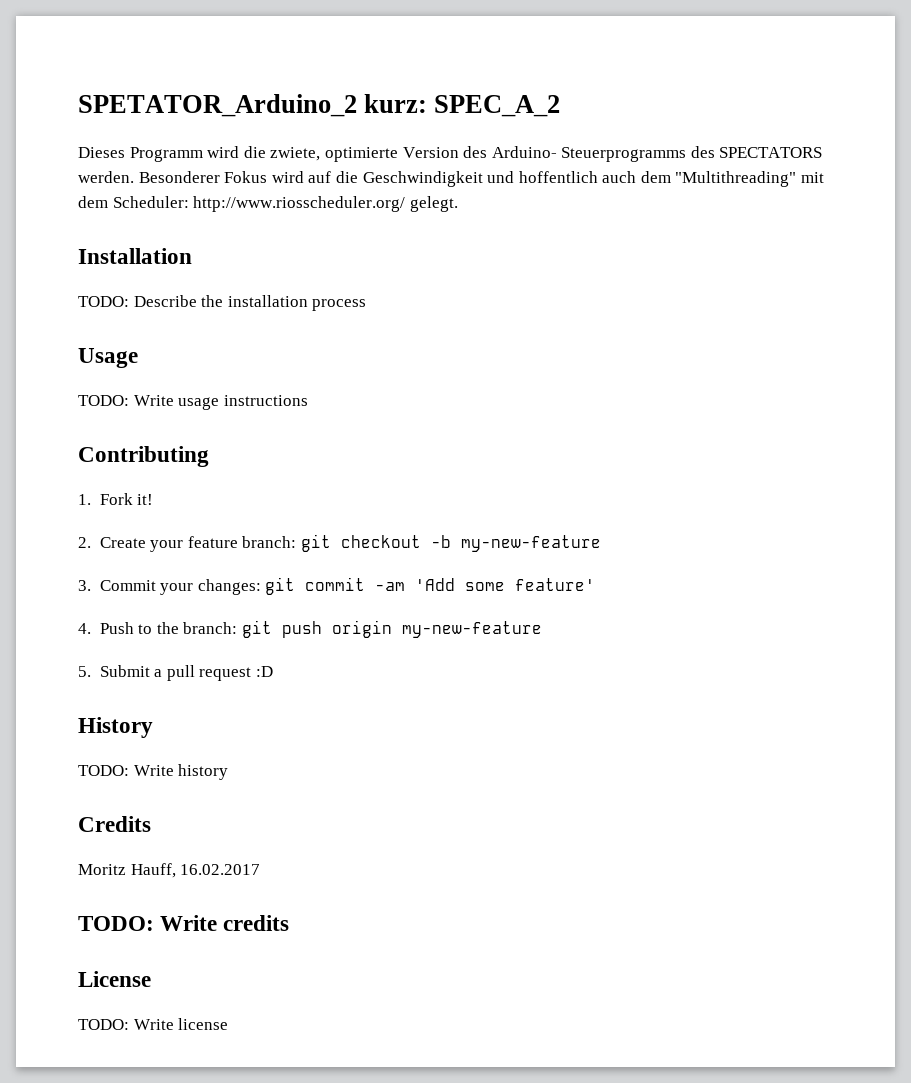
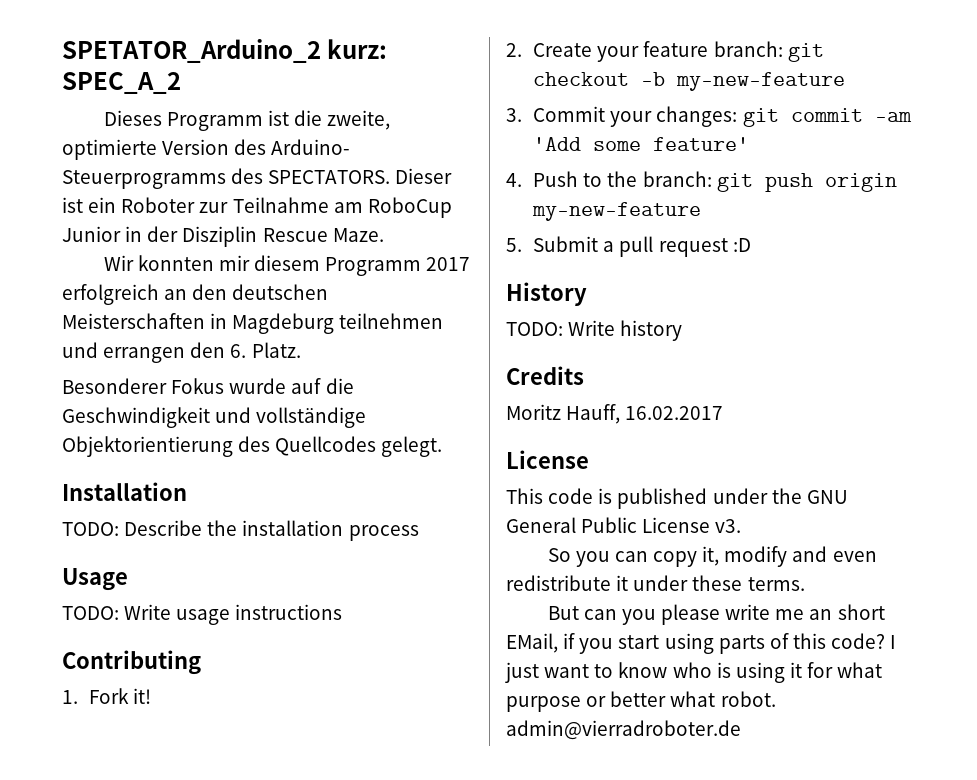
- Dieses Programm wird die zwiete, optimierte Version des Arduino- Steuerprogramms des SPECTATORS werden. Besonderer Fokus wird auf die Geschwindigkeit und hoffentlich auch dem "Multithreading" mit dem Scheduler: http://www.riosscheduler.org/ gelegt.
+ Dieses Programm ist die zweite, optimierte Version des Arduino- Steuerprogramms des SPECTATORS. Dieser ist ein Roboter zur Teilnahme am RoboCup Junior in der Disziplin Rescue Maze.
+ Wir konnten mir diesem Programm 2017 erfolgreich an den deutschen Meisterschaften in Magdeburg teilnehmen und errangen den 6. Platz.
+ Besonderer Fokus wurde auf die Geschwindigkeit und vollständige Objektorientierung des Quellcodes gelegt.
  Moritz Hauff, 16.02.2017
- TODO: Write credits
  License
- TODO: Write license
+ This code is published under the GNU General Public License v3.
+ So you can copy it, modify and even redistribute it under these terms.
+ But can you please write me an short EMail, if you start using parts of this code? I just want to know who is using it for what purpose or better what robot. admin@vierradroboter.de

